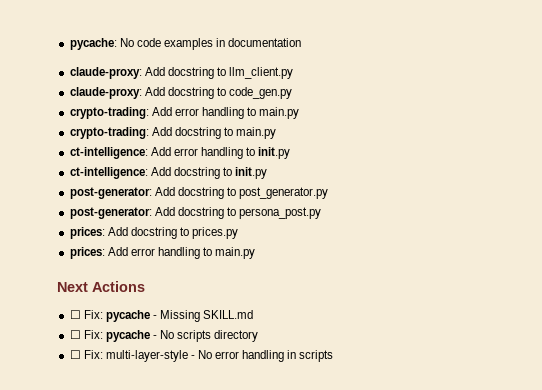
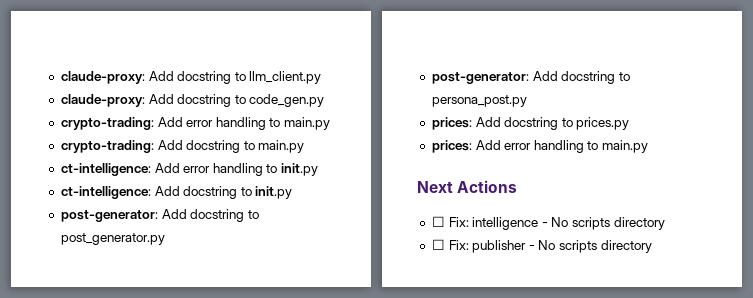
- pycache: No code examples in documentation
- ☐ Fix: pycache - Missing SKILL.md
- ☐ Fix: pycache - No scripts directory
+ ☐ Fix: intelligence - No scripts directory
- ☐ Fix: multi-layer-style - No error handling in scripts
+ ☐ Fix: publisher - No scripts directory

